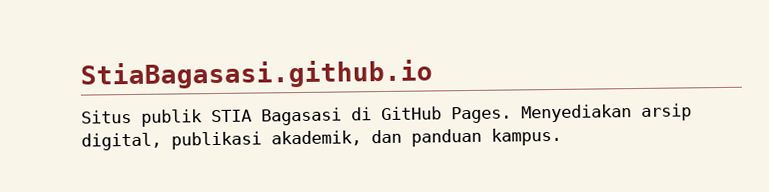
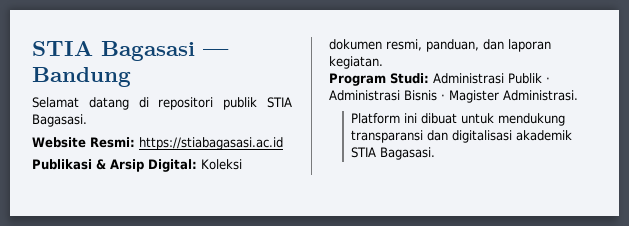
- StiaBagasasi.github.io
- Situs publik STIA Bagasasi di GitHub Pages. Menyediakan arsip digital, publikasi akademik, dan panduan kampus.
+ STIA Bagasasi — Bandung
+ Selamat datang di repositori publik STIA Bagasasi.
+ Website Resmi: https://stiabagasasi.ac.id
+ Publikasi & Arsip Digital: Koleksi dokumen resmi, panduan, dan laporan kegiatan.
+ Program Studi: Administrasi Publik · Administrasi Bisnis · Magister Administrasi.
+ Platform ini dibuat untuk mendukung transparansi dan digitalisasi akademik STIA Bagasasi.

